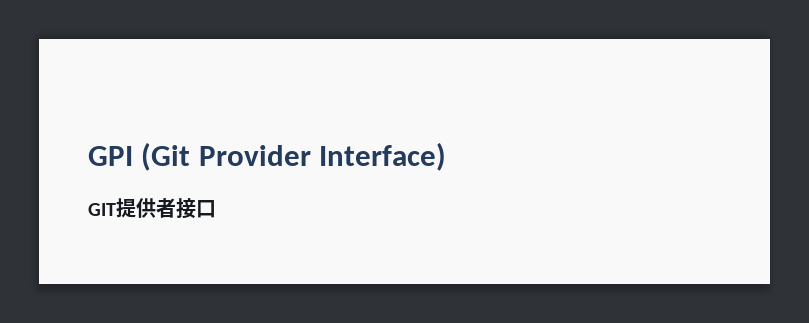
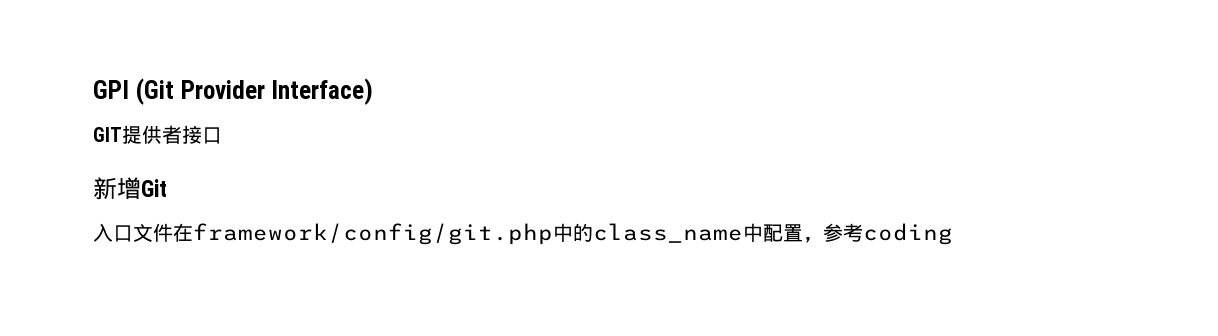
+ 新增Git
+ 入口文件在framework/config/git.php中的class_name中配置，参考coding

